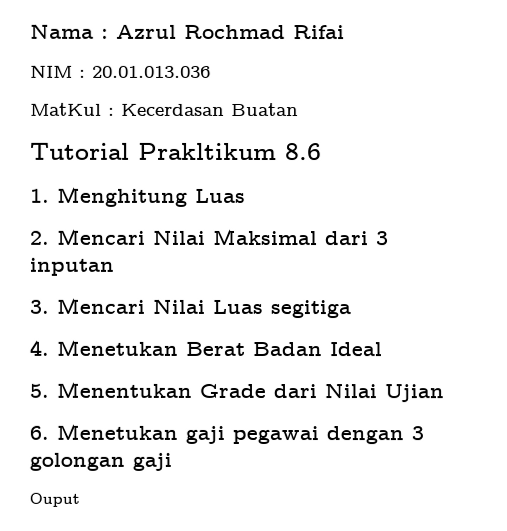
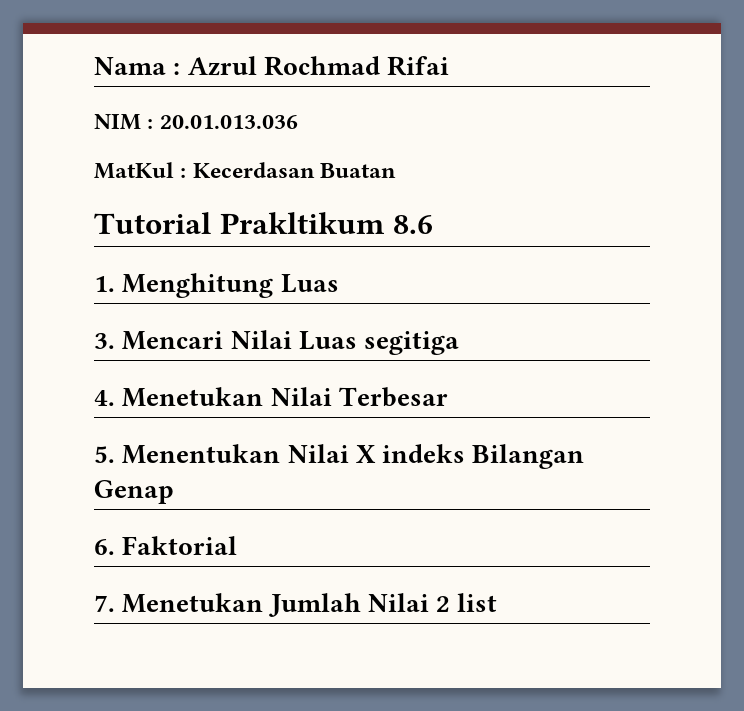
- 2. Mencari Nilai Maksimal dari 3 inputan
- 4. Menetukan Berat Badan Ideal
+ 4. Menetukan Nilai Terbesar
- 5. Menentukan Grade dari Nilai Ujian
- 6. Menetukan gaji pegawai dengan 3 golongan gaji
- Ouput
+ 5. Menentukan Nilai X indeks Bilangan Genap
+ 6. Faktorial
+ 7. Menetukan Jumlah Nilai 2 list

